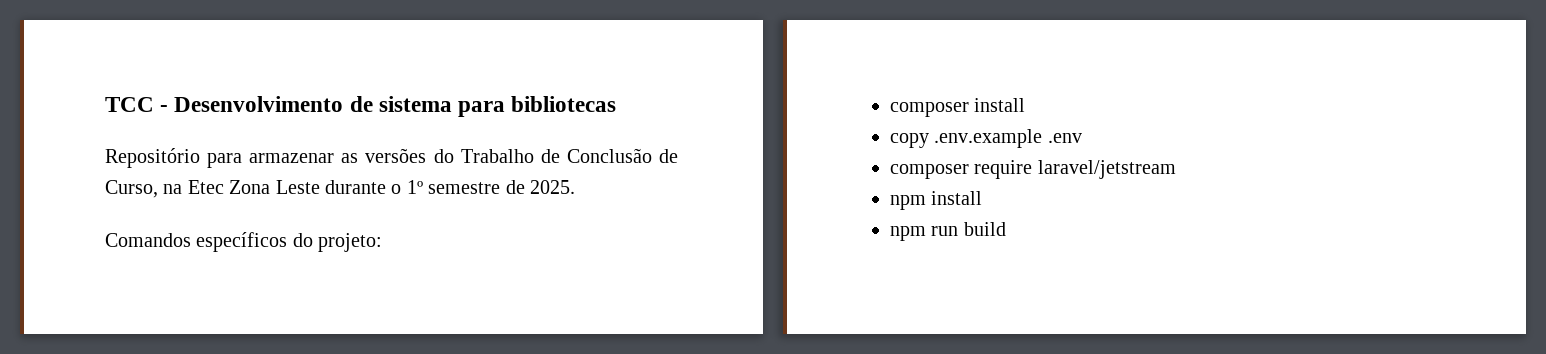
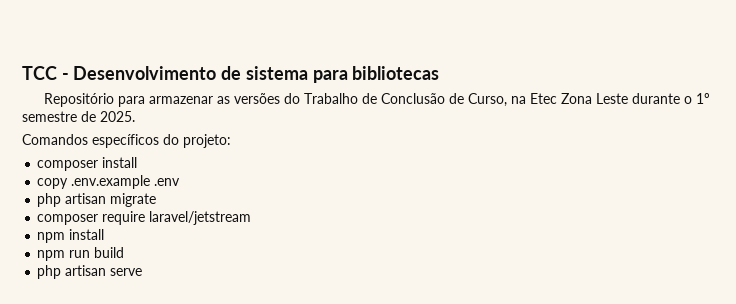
+ php artisan migrate
+ php artisan serve

